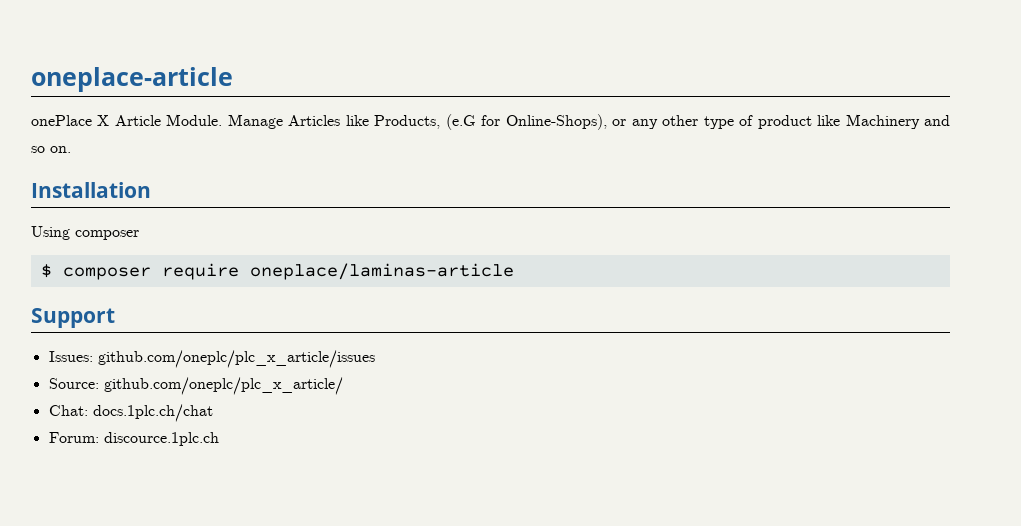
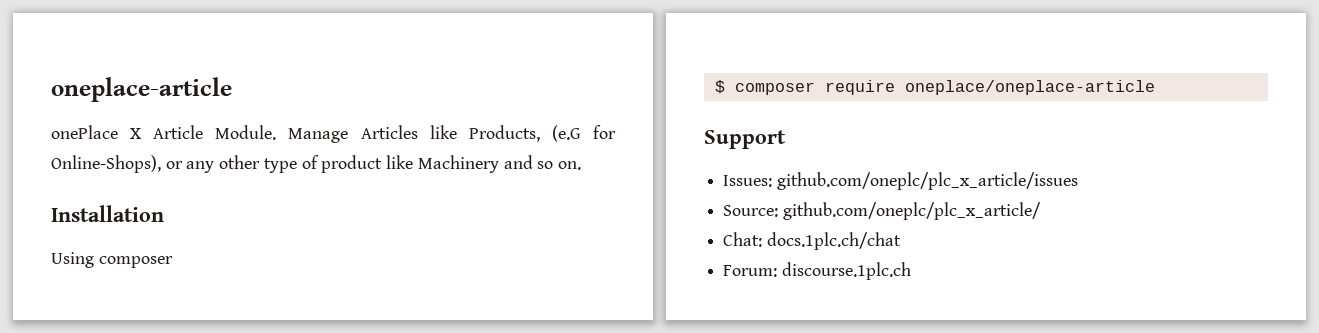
- $ composer require oneplace/laminas-article
+ $ composer require oneplace/oneplace-article
- Forum: discource.1plc.ch
+ Forum: discourse.1plc.ch

